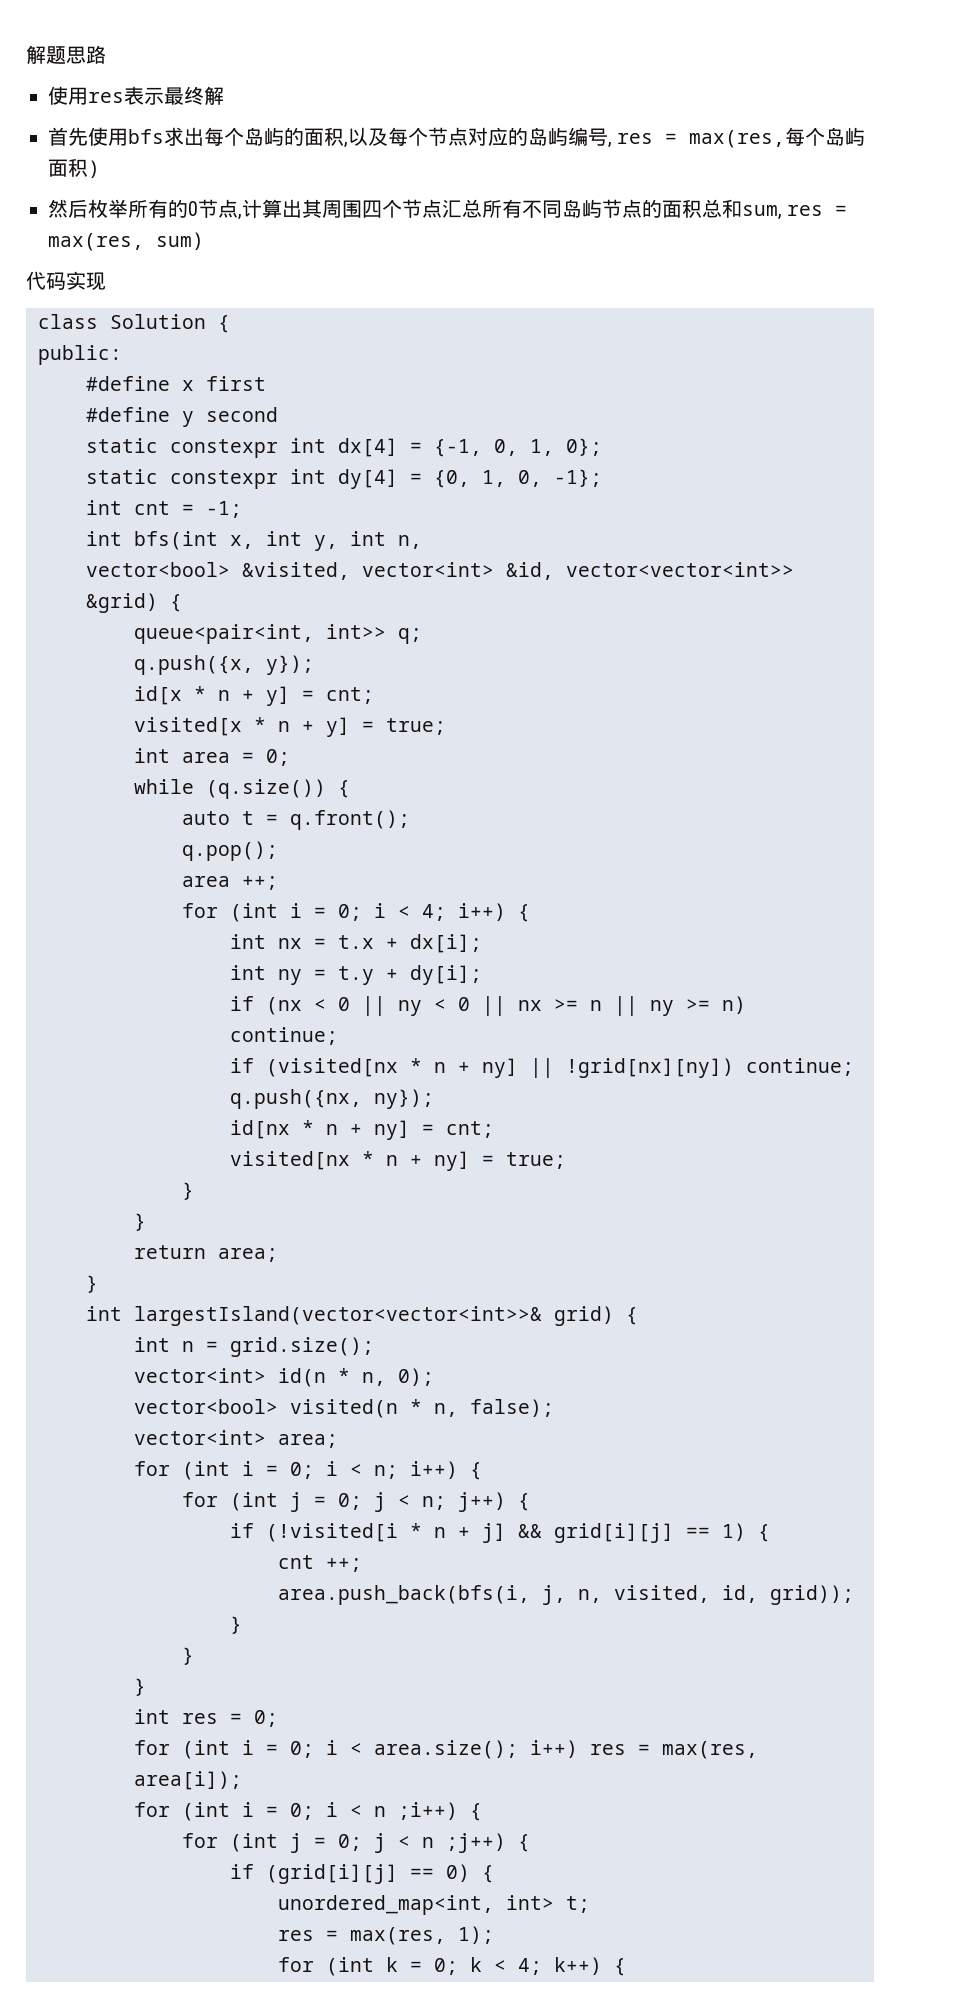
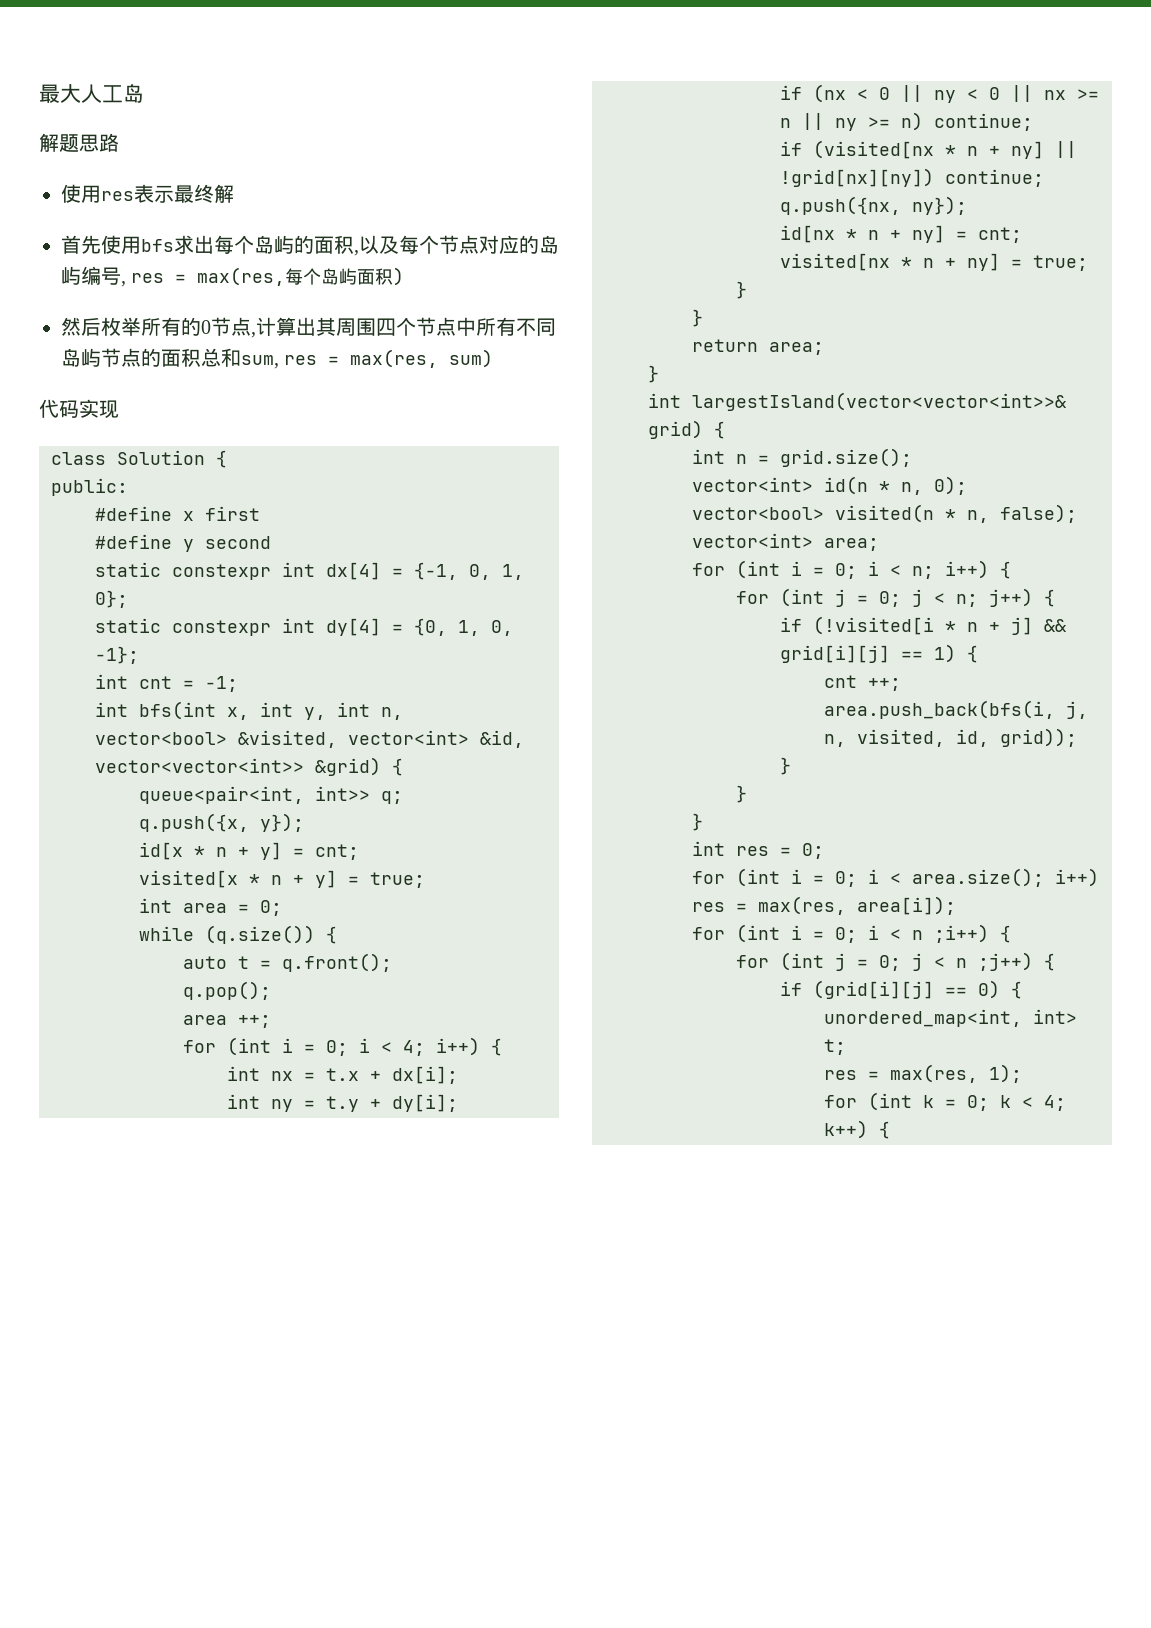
+ 最大人工岛
- 然后枚举所有的0节点,计算出其周围四个节点汇总所有不同岛屿节点的面积总和sum, res = max(res, sum)
+ 然后枚举所有的0节点,计算出其周围四个节点中所有不同岛屿节点的面积总和sum, res = max(res, sum)

